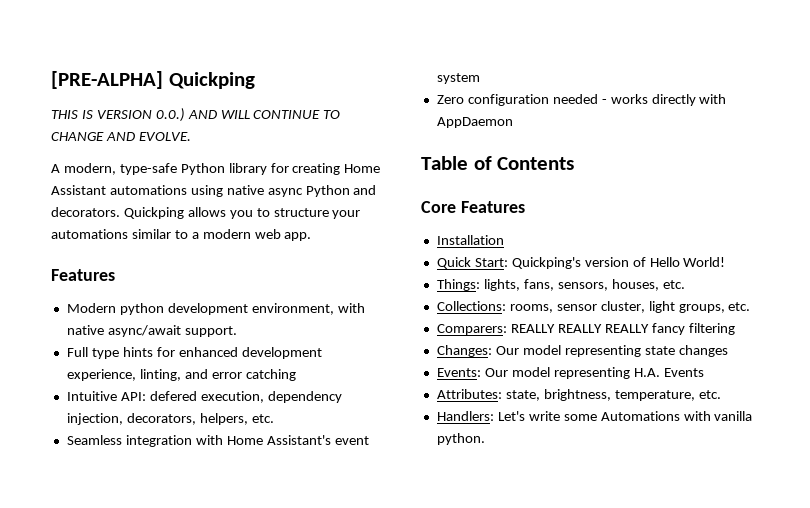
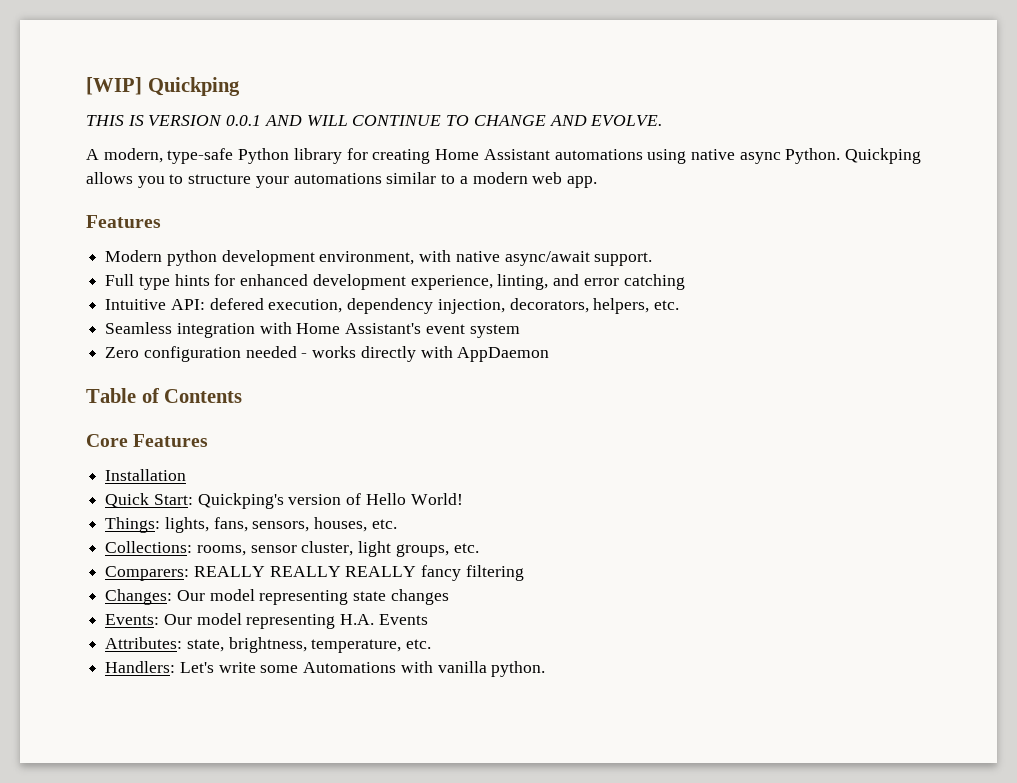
- [PRE-ALPHA] Quickping
+ [WIP] Quickping
- THIS IS VERSION 0.0.) AND WILL CONTINUE TO CHANGE AND EVOLVE.
+ THIS IS VERSION 0.0.1 AND WILL CONTINUE TO CHANGE AND EVOLVE.
- A modern, type-safe Python library for creating Home Assistant automations using native async Python and decorators.
+ A modern, type-safe Python library for creating Home Assistant automations using native async Python.

